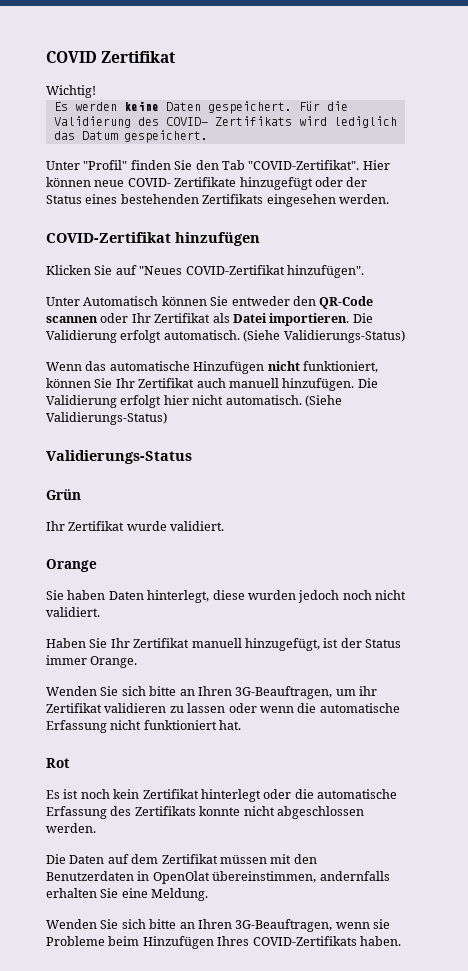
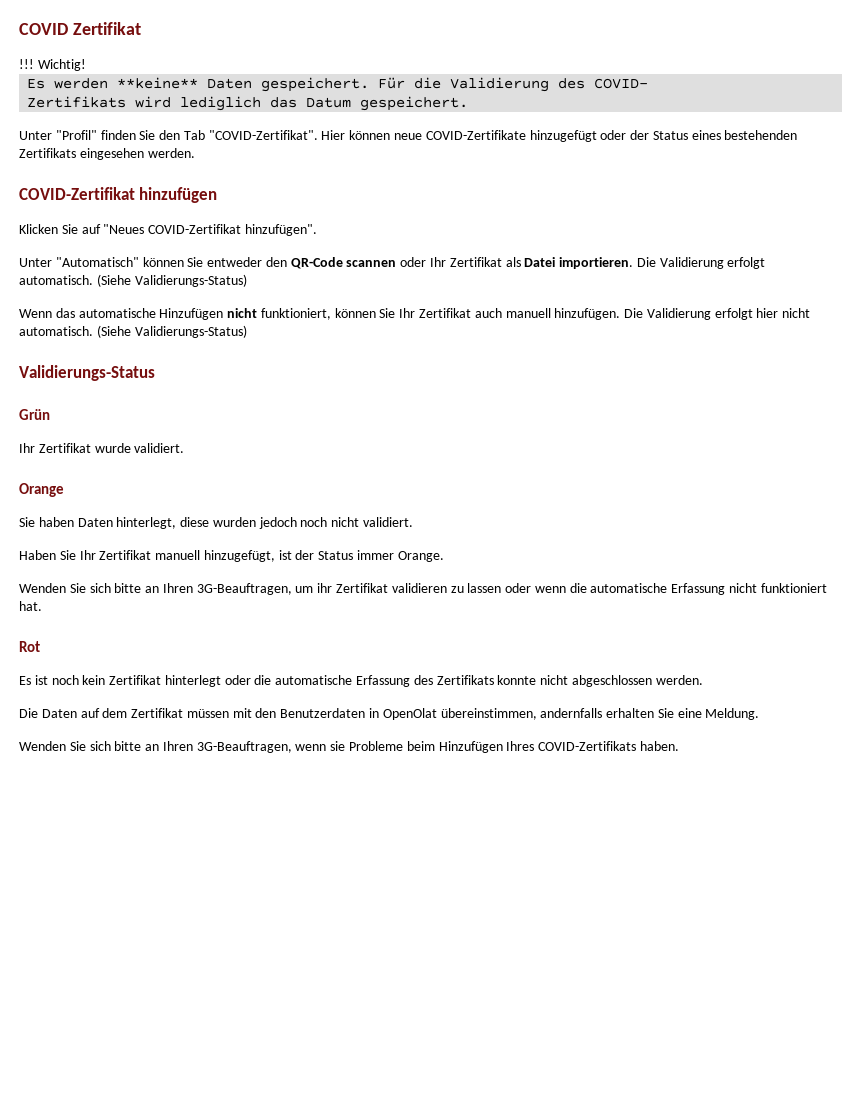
+ !!!
- Es werden keine Daten gespeichert.
+ Es werden **keine** Daten gespeichert.
- Für die Validierung des COVID- Zertifikats wird lediglich das Datum gespeichert.
+ Für die Validierung des COVID-
+ Zertifikats wird lediglich das Datum gespeichert.
- Hier können neue COVID- Zertifikate hinzugefügt oder der Status eines bestehenden Zertifikats eingesehen werden.
+ Hier können neue COVID-Zertifikate hinzugefügt oder der Status eines bestehenden Zertifikats eingesehen werden.
- Unter Automatisch können Sie entweder den QR-Code scannen oder Ihr Zertifikat als Datei importieren.
+ Unter "Automatisch" können Sie entweder den QR-Code scannen oder Ihr Zertifikat als Datei importieren.

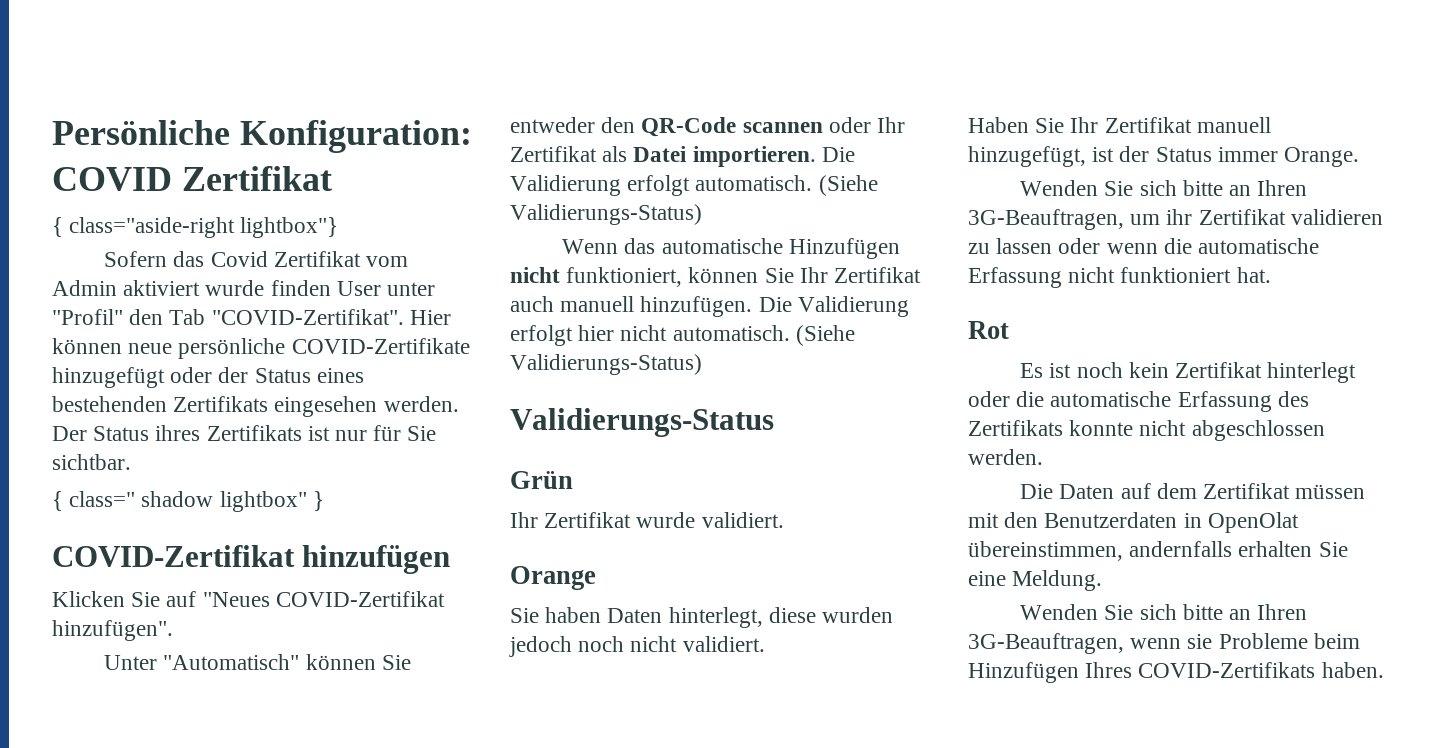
- COVID Zertifikat
+ Persönliche Konfiguration: COVID Zertifikat
- !!! Wichtig!
- Es werden **keine** Daten gespeichert. Für die Validierung des COVID-
- Zertifikats wird lediglich das Datum gespeichert.
- Unter "Profil" finden Sie den Tab "COVID-Zertifikat".
+ { class="aside-right lightbox"}
+ Sofern das Covid Zertifikat vom Admin aktiviert wurde finden User unter "Profil" den Tab "COVID-Zertifikat".
- Hier können neue COVID-Zertifikate hinzugefügt oder der Status eines bestehenden Zertifikats eingesehen werden.
+ Hier können neue persönliche COVID-Zertifikate hinzugefügt oder der Status eines bestehenden Zertifikats eingesehen werden. Der Status ihres Zertifikats ist nur für Sie sichtbar.
+ { class=" shadow lightbox" }

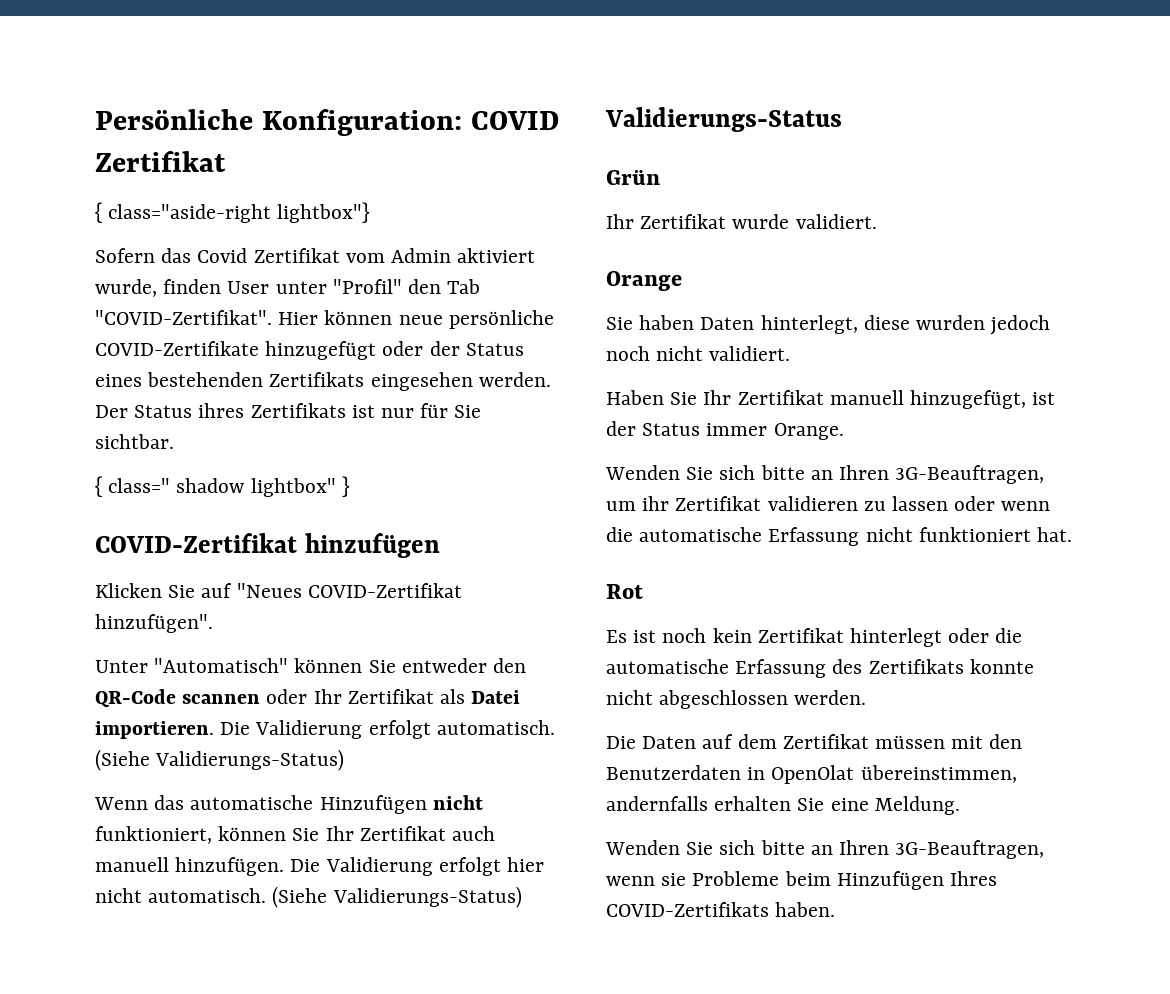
- Sofern das Covid Zertifikat vom Admin aktiviert wurde finden User unter "Profil" den Tab "COVID-Zertifikat".
+ Sofern das Covid Zertifikat vom Admin aktiviert wurde, finden User unter "Profil" den Tab "COVID-Zertifikat".

